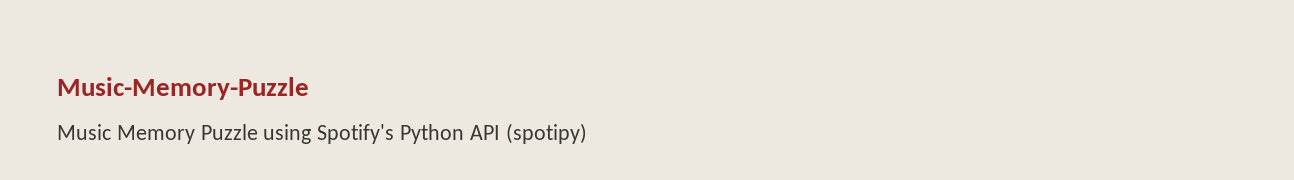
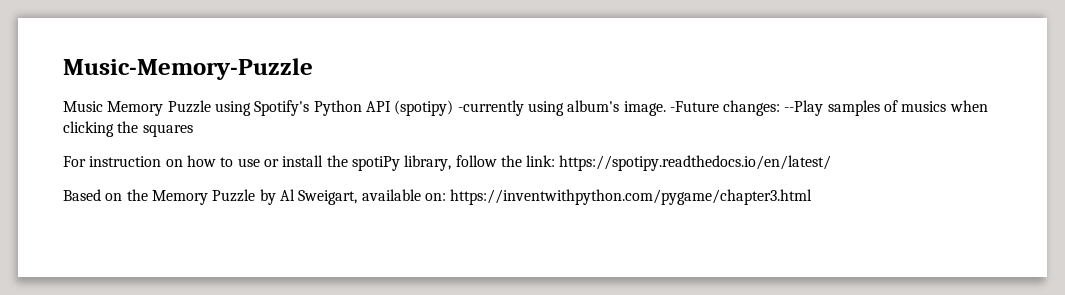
- Music Memory Puzzle using Spotify's Python API (spotipy)
+ Music Memory Puzzle using Spotify's Python API (spotipy) -currently using album's image. -Future changes: --Play samples of musics when clicking the squares
+ For instruction on how to use or install the spotiPy library, follow the link: https://spotipy.readthedocs.io/en/latest/
+ Based on the Memory Puzzle by Al Sweigart, available on: https://inventwithpython.com/pygame/chapter3.html

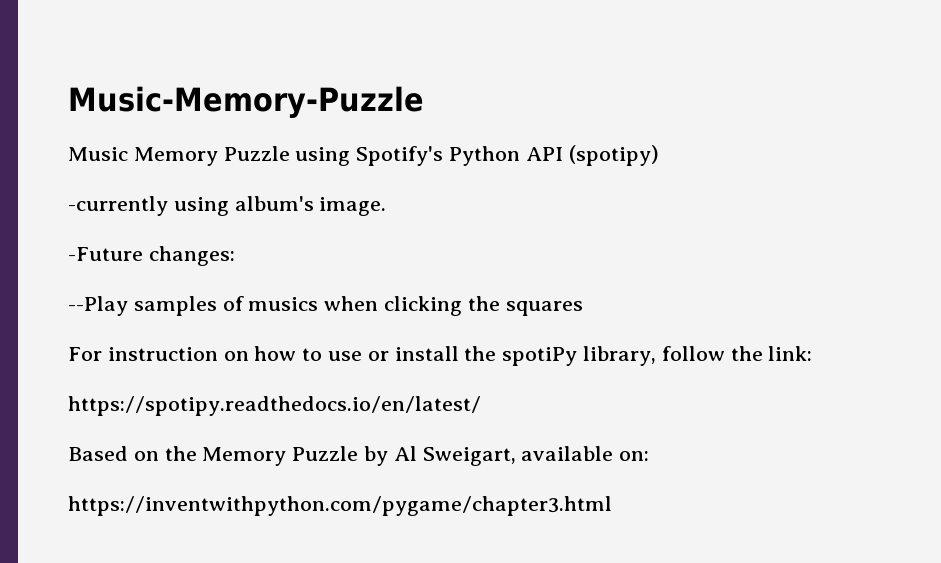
- Music Memory Puzzle using Spotify's Python API (spotipy) -currently using album's image. -Future changes: --Play samples of musics when clicking the squares
+ Music Memory Puzzle using Spotify's Python API (spotipy)
+ -currently using album's image.
+ -Future changes:
+ --Play samples of musics when clicking the squares
- For instruction on how to use or install the spotiPy library, follow the link: https://spotipy.readthedocs.io/en/latest/
+ For instruction on how to use or install the spotiPy library, follow the link:
+ https://spotipy.readthedocs.io/en/latest/
- Based on the Memory Puzzle by Al Sweigart, available on: https://inventwithpython.com/pygame/chapter3.html
+ Based on the Memory Puzzle by Al Sweigart, available on:
+ https://inventwithpython.com/pygame/chapter3.html

